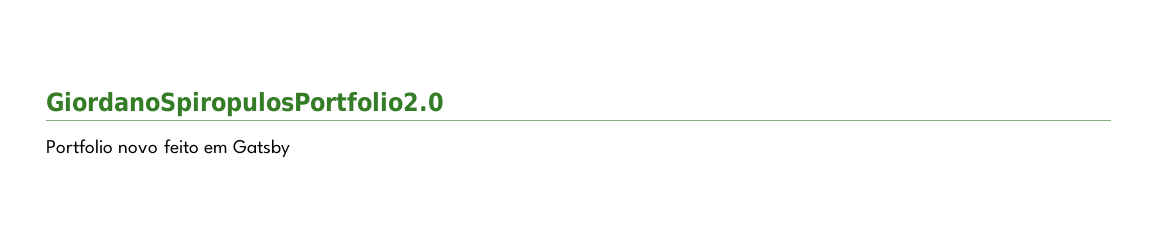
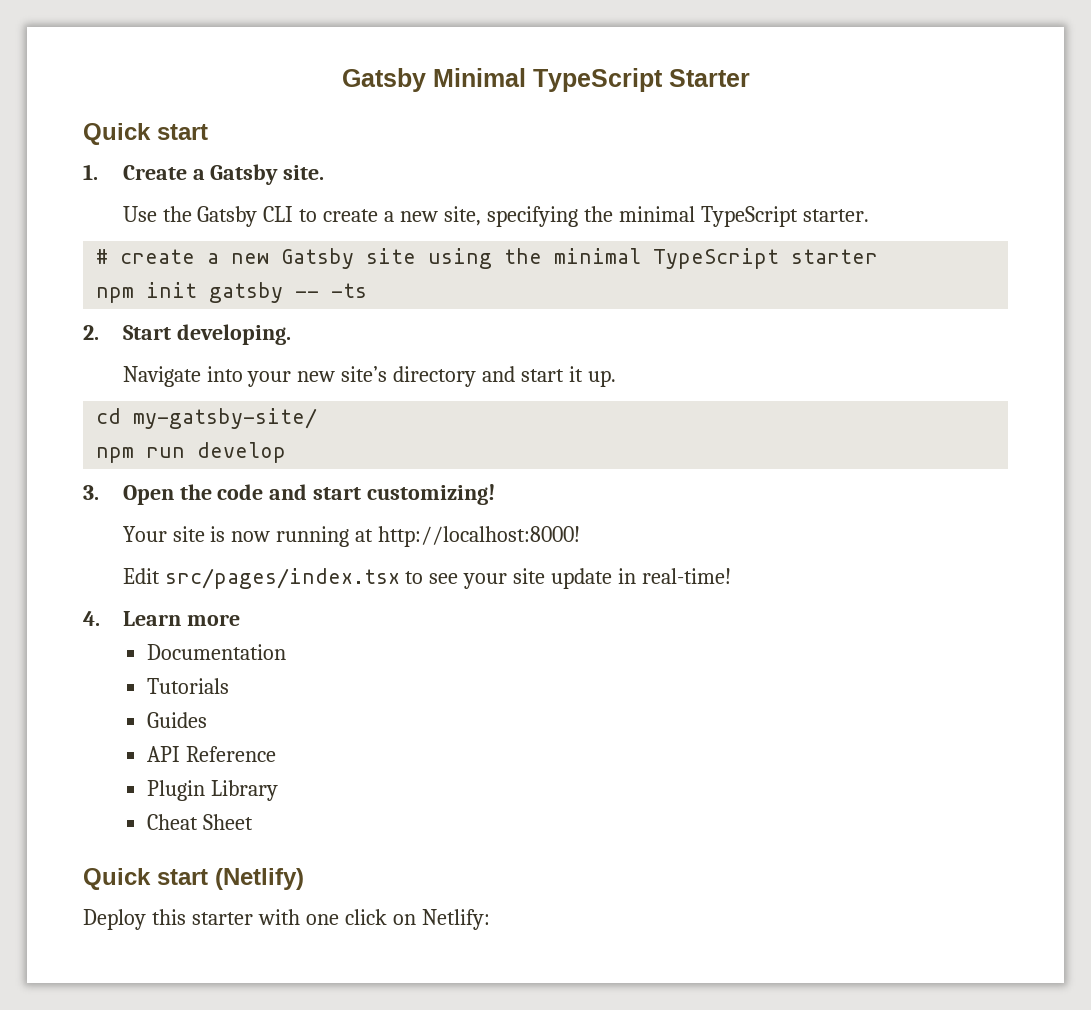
- GiordanoSpiropulosPortfolio2.0
- Portfolio novo feito em Gatsby
+ Gatsby Minimal TypeScript Starter
+ Quick start
+ 1. Create a Gatsby site.
+ Use the Gatsby CLI to create a new site, specifying the minimal TypeScript starter.
+ # create a new Gatsby site using the minimal TypeScript starter
+ npm init gatsby -- -ts
+ 2. Start developing.
+ Navigate into your new site’s directory and start it up.
+ cd my-gatsby-site/
+ npm run develop
+ 3. Open the code and start customizing!
+ Your site is now running at http://localhost:8000!
+ Edit src/pages/index.tsx to see your site update in real-time!
+ 4. Learn more
+ Documentation
+ Tutorials
+ Guides
+ API Reference
+ Plugin Library
+ Cheat Sheet
+ Quick start (Netlify)
+ Deploy this starter with one click on Netlify:

